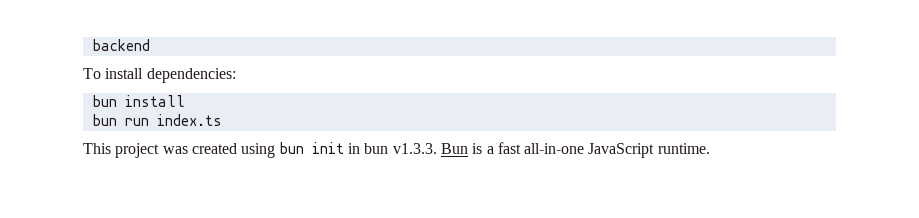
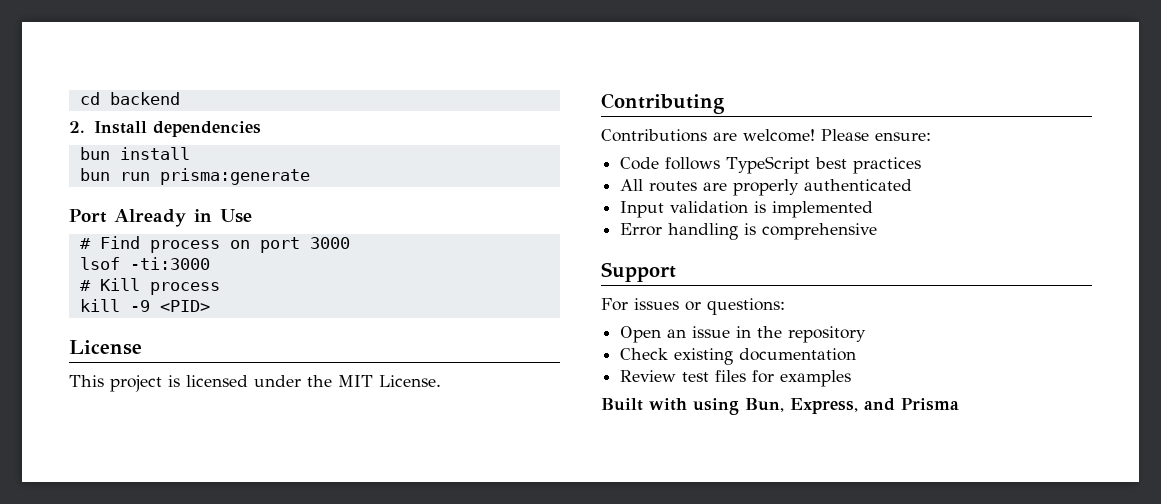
- backend
+ cd backend
- To install dependencies:
+ 2. Install dependencies
- bun run index.ts
- This project was created using bun init in bun v1.3.3. Bun is a fast all-in-one JavaScript runtime.
+ bun run prisma:generate
+ Port Already in Use
+ # Find process on port 3000
+ lsof -ti:3000
+ # Kill process
+ kill -9 <PID>
+ License
+ This project is licensed under the MIT License.
+ Contributing
+ Contributions are welcome! Please ensure:
+ Code follows TypeScript best practices
+ All routes are properly authenticated
+ Input validation is implemented
+ Error handling is comprehensive
+ Support
+ For issues or questions:
+ Open an issue in the repository
+ Check existing documentation
+ Review test files for examples
+ Built with using Bun, Express, and Prisma

